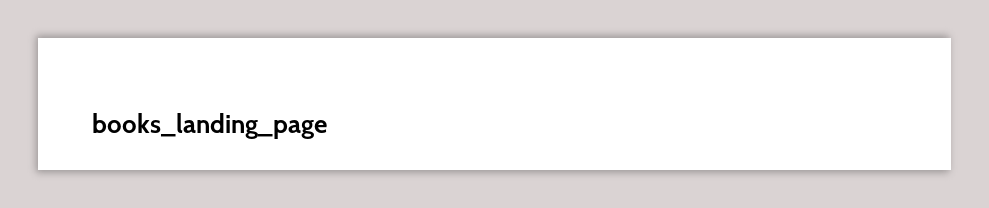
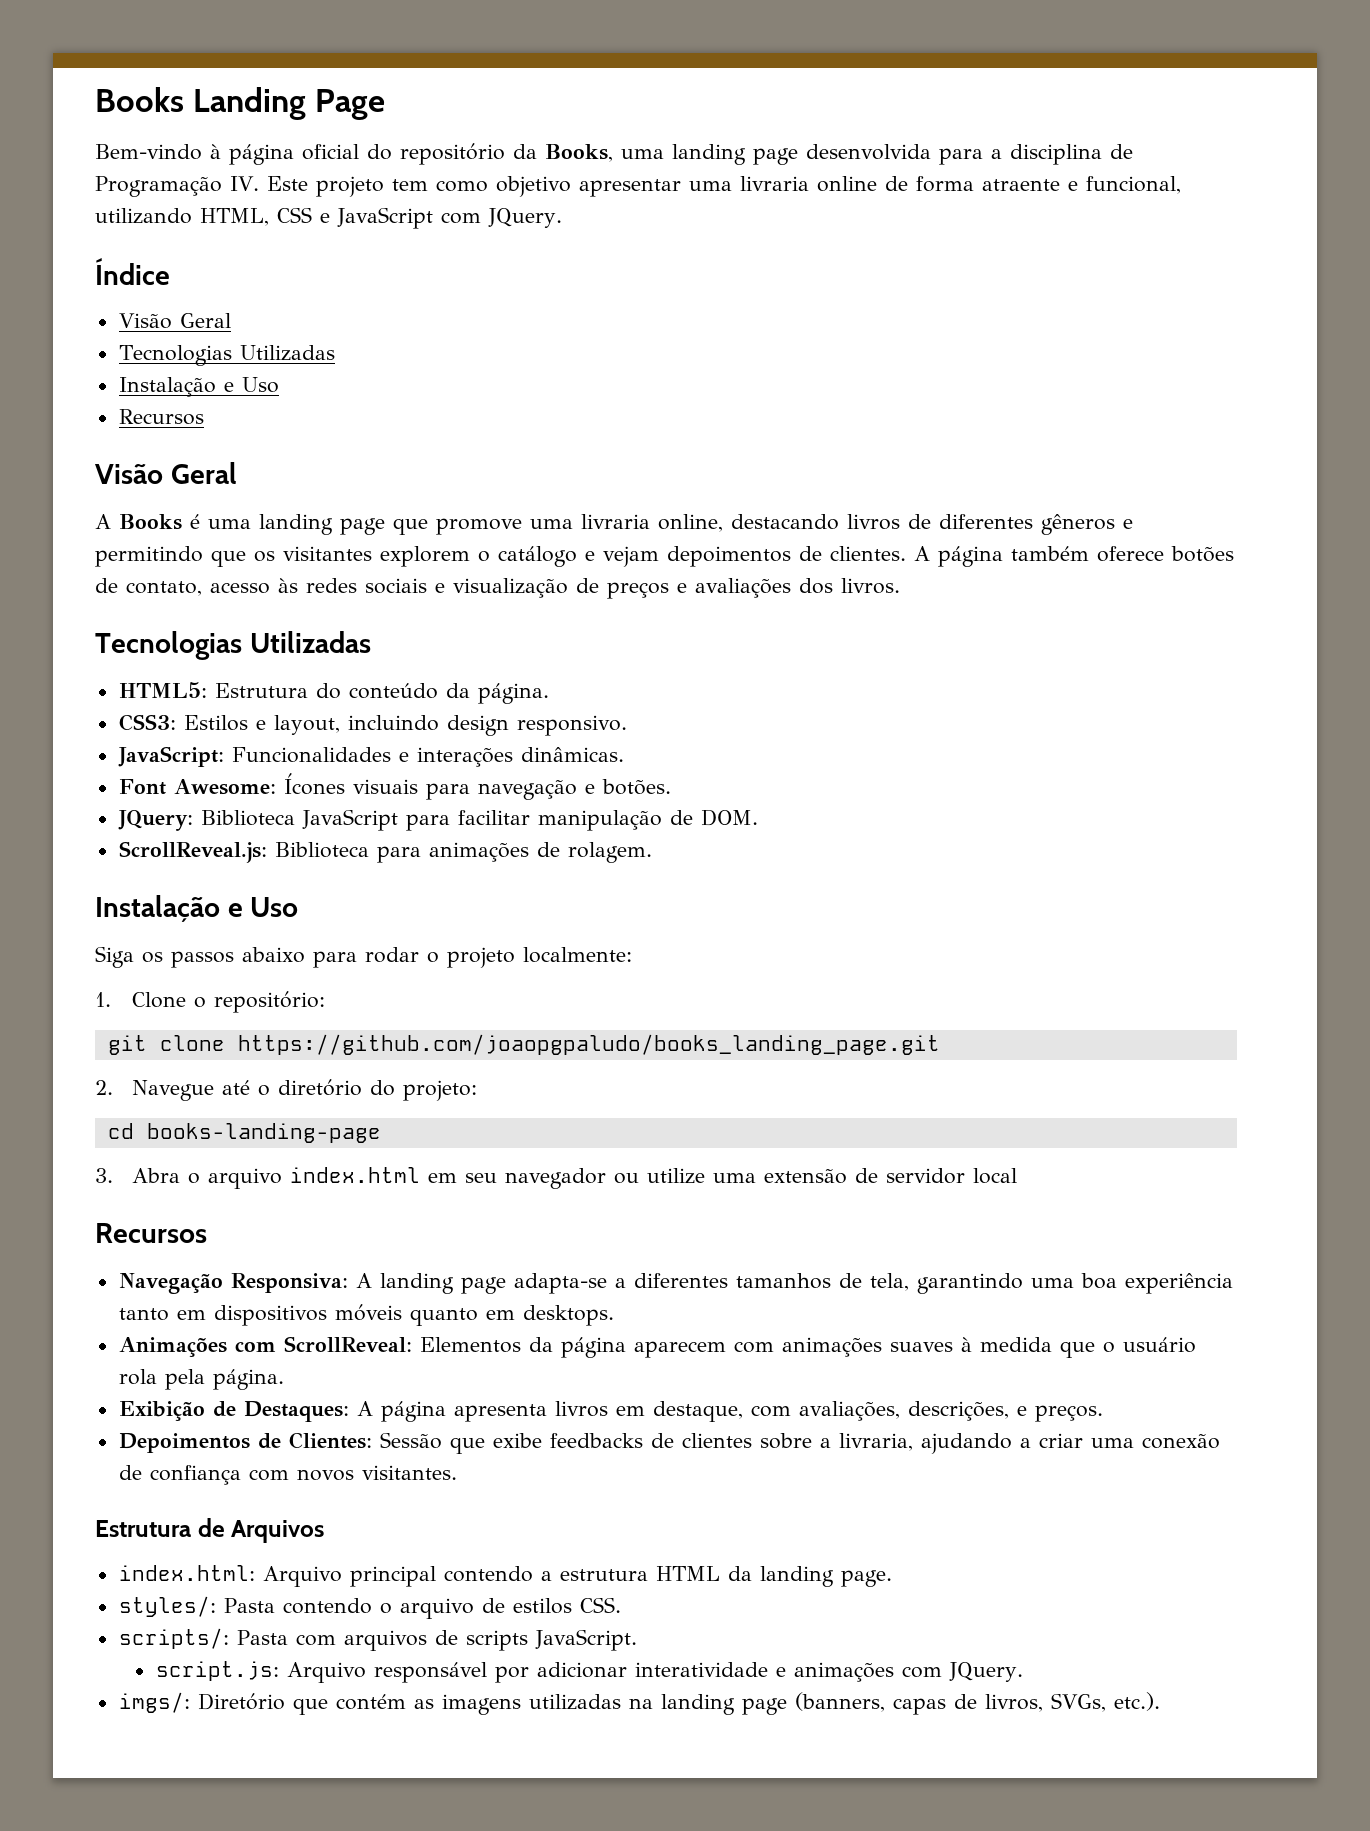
- books_landing_page
+ Books Landing Page
+ Bem-vindo à página oficial do repositório da Books, uma landing page desenvolvida para a disciplina de Programação IV. Este projeto tem como objetivo apresentar uma livraria online de forma atraente e funcional, utilizando HTML, CSS e JavaScript com JQuery.
+ Índice
+ Visão Geral
+ Tecnologias Utilizadas
+ Instalação e Uso
+ Recursos
+ Visão Geral
+ A Books é uma landing page que promove uma livraria online, destacando livros de diferentes gêneros e permitindo que os visitantes explorem o catálogo e vejam depoimentos de clientes. A página também oferece botões de contato, acesso às redes sociais e visualização de preços e avaliações dos livros.
+ Tecnologias Utilizadas
+ HTML5: Estrutura do conteúdo da página.
+ CSS3: Estilos e layout, incluindo design responsivo.
+ JavaScript: Funcionalidades e interações dinâmicas.
+ Font Awesome: Ícones visuais para navegação e botões.
+ JQuery: Biblioteca JavaScript para facilitar manipulação de DOM.
+ ScrollReveal.js: Biblioteca para animações de rolagem.
+ Instalação e Uso
+ Siga os passos abaixo para rodar o projeto localmente:
+ 1. Clone o repositório:
+ git clone https://github.com/joaopgpaludo/books_landing_page.git
+ 2. Navegue até o diretório do projeto:
+ cd books-landing-page
+ 3. Abra o arquivo index.html em seu navegador ou utilize uma extensão de servidor local
+ Recursos
+ Navegação Responsiva: A landing page adapta-se a diferentes tamanhos de tela, garantindo uma boa experiência tanto em dispositivos móveis quanto em desktops.
+ Animações com ScrollReveal: Elementos da página aparecem com animações suaves à medida que o usuário rola pela página.
+ Exibição de Destaques: A página apresenta livros em destaque, com avaliações, descrições, e preços.
+ Depoimentos de Clientes: Sessão que exibe feedbacks de clientes sobre a livraria, ajudando a criar uma conexão de confiança com novos visitantes.
+ Estrutura de Arquivos
+ index.html: Arquivo principal contendo a estrutura HTML da landing page.
+ styles/: Pasta contendo o arquivo de estilos CSS.
+ scripts/: Pasta com arquivos de scripts JavaScript.
+ script.js: Arquivo responsável por adicionar interatividade e animações com JQuery.
+ imgs/: Diretório que contém as imagens utilizadas na landing page (banners, capas de livros, SVGs, etc.).

